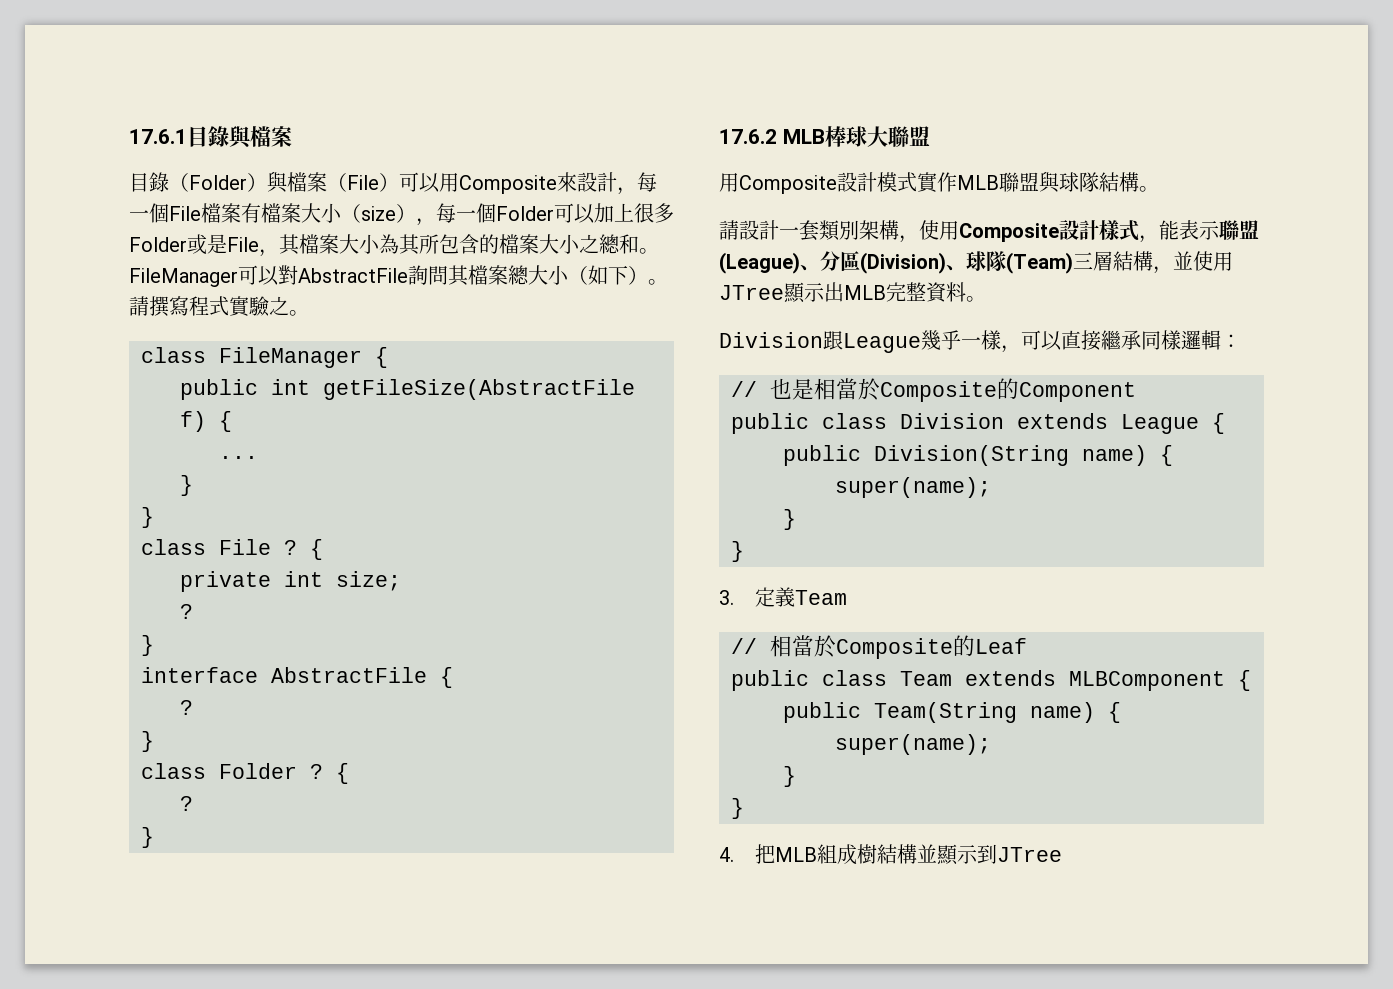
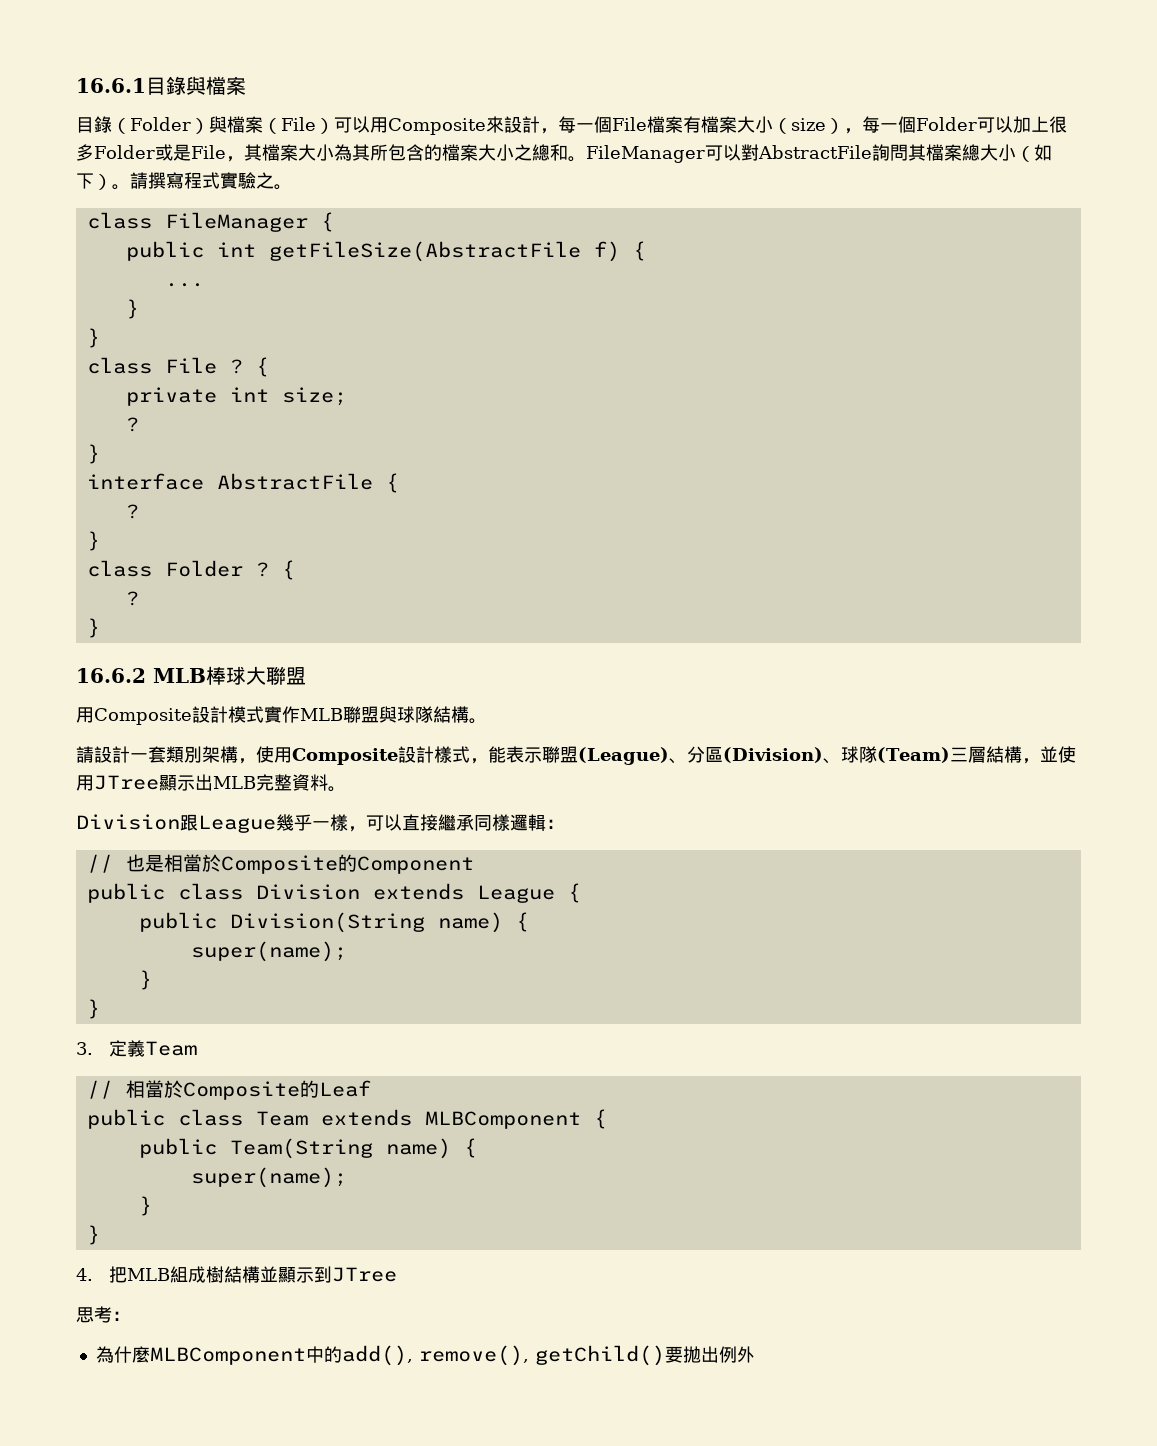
- 17.6.1目錄與檔案
+ 16.6.1目錄與檔案
- 17.6.2 MLB棒球大聯盟
+ 16.6.2 MLB棒球大聯盟
+ 思考：
+ 為什麼MLBComponent中的add(), remove(), getChild()要拋出例外

